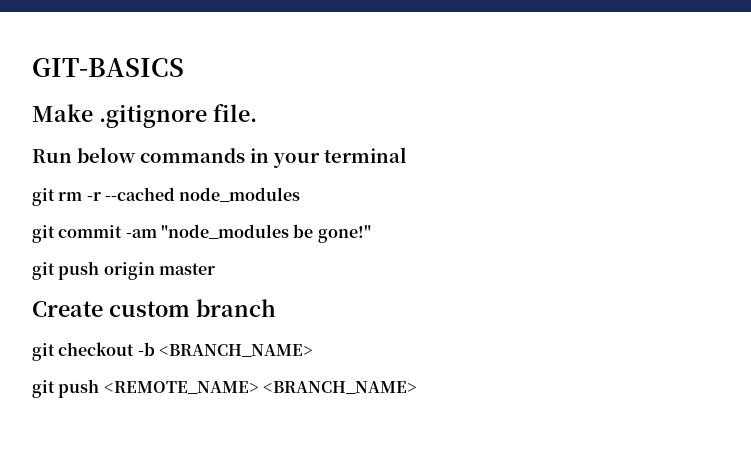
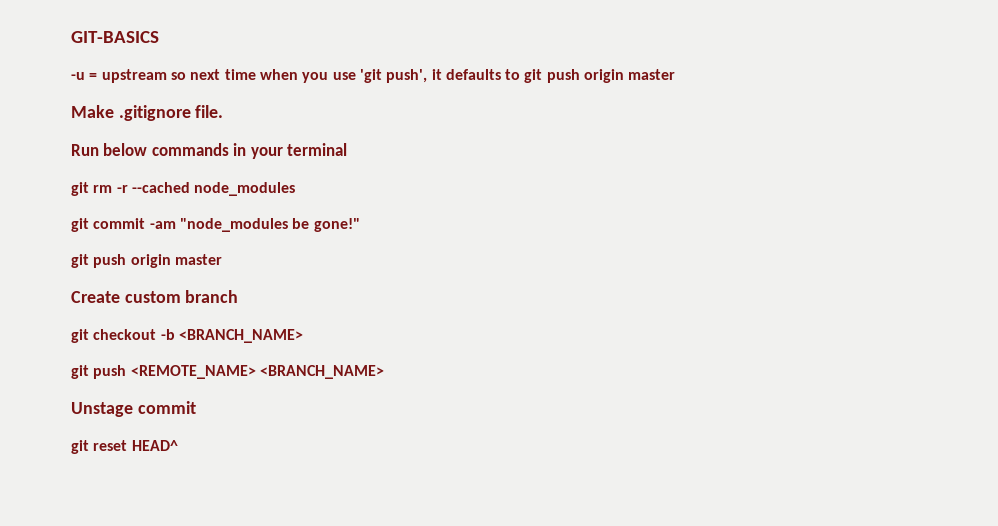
+ -u = upstream so next time when you use 'git push', it defaults to git push origin master
+ Unstage commit
+ git reset HEAD^

